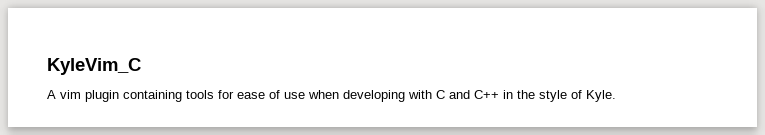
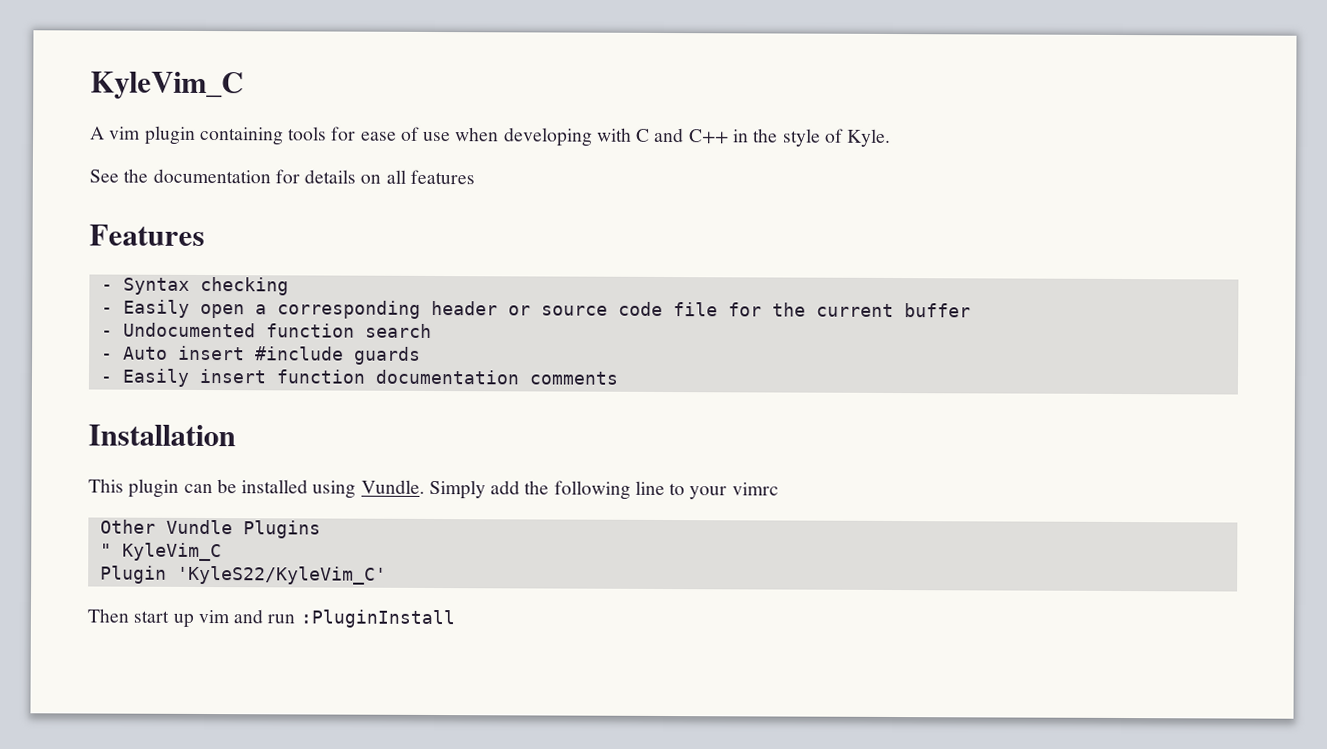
+ See the documentation for details on all features
+ Features
+ - Syntax checking
+ - Easily open a corresponding header or source code file for the current buffer
+ - Undocumented function search
+ - Auto insert #include guards
+ - Easily insert function documentation comments
+ Installation
+ This plugin can be installed using Vundle. Simply add the following line to your vimrc
+ Other Vundle Plugins
+ " KyleVim_C
+ Plugin 'KyleS22/KyleVim_C'
+ Then start up vim and run :PluginInstall

